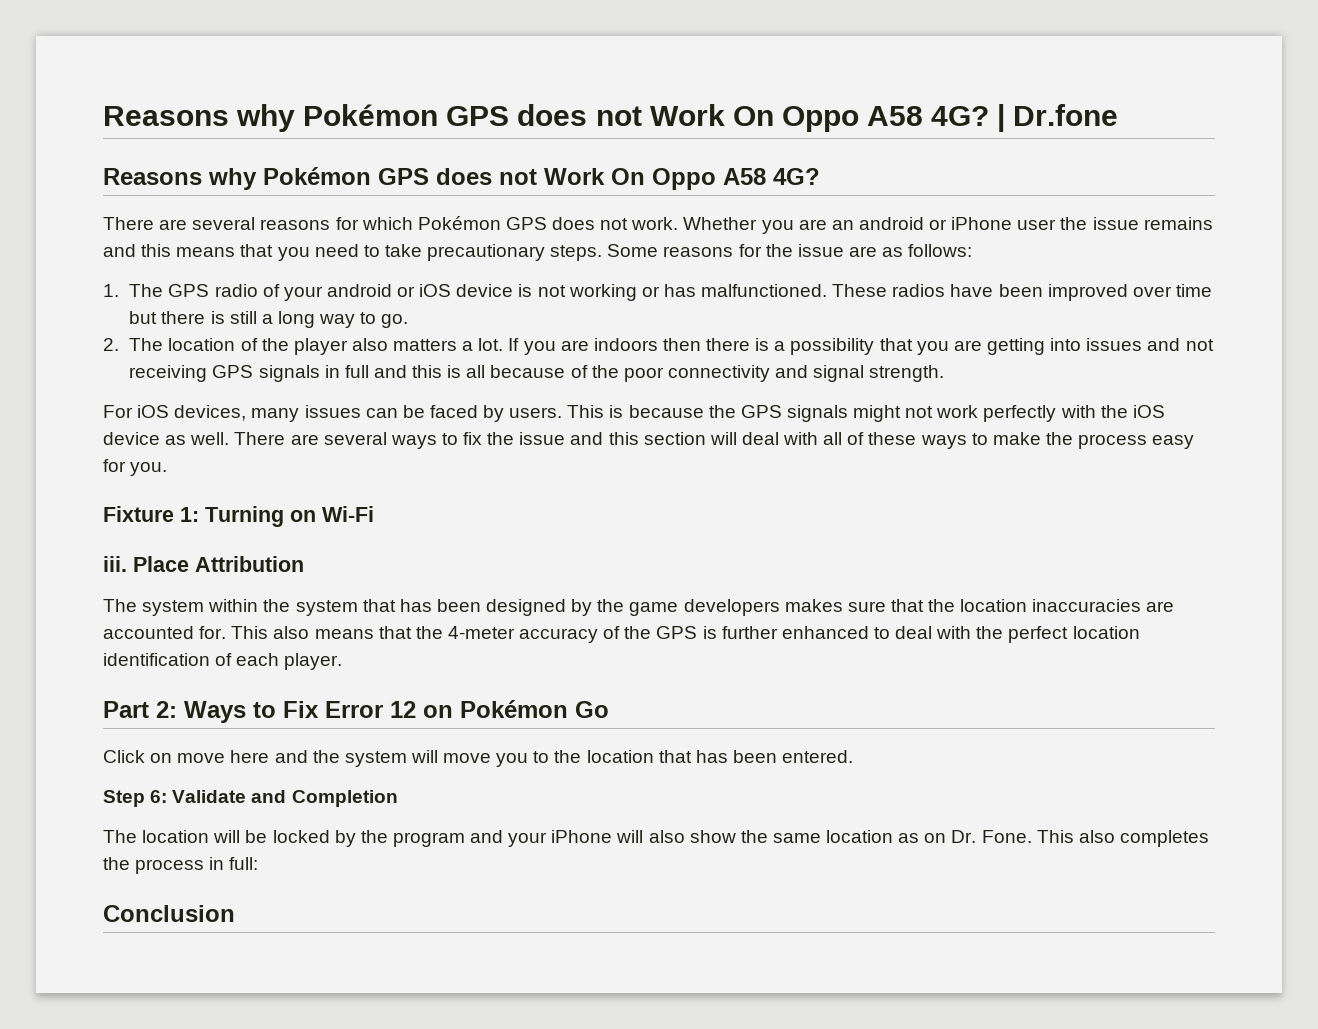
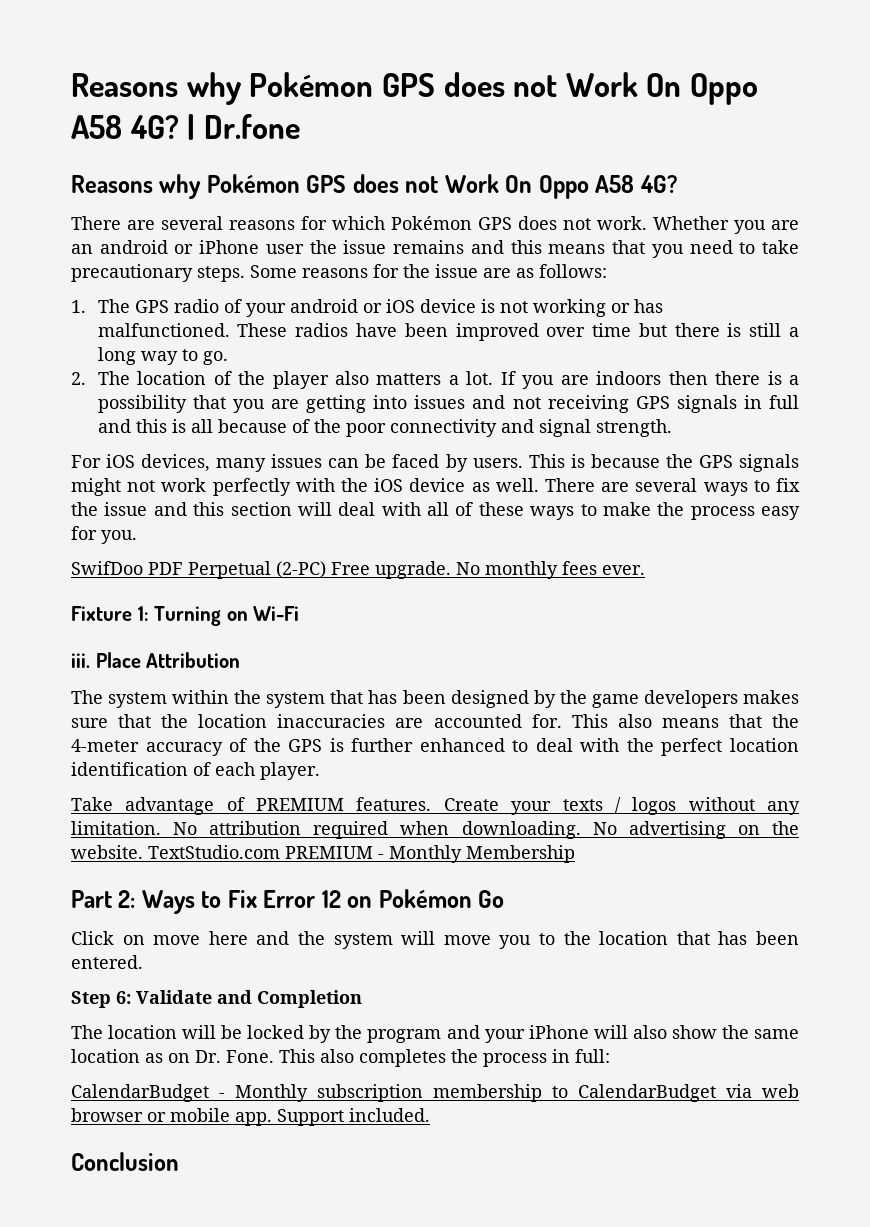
+ SwifDoo PDF Perpetual (2-PC) Free upgrade. No monthly fees ever.
+ Take advantage of PREMIUM features. Create your texts / logos without any limitation. No attribution required when downloading. No advertising on the website. TextStudio.com PREMIUM - Monthly Membership
+ CalendarBudget - Monthly subscription membership to CalendarBudget via web browser or mobile app. Support included.

